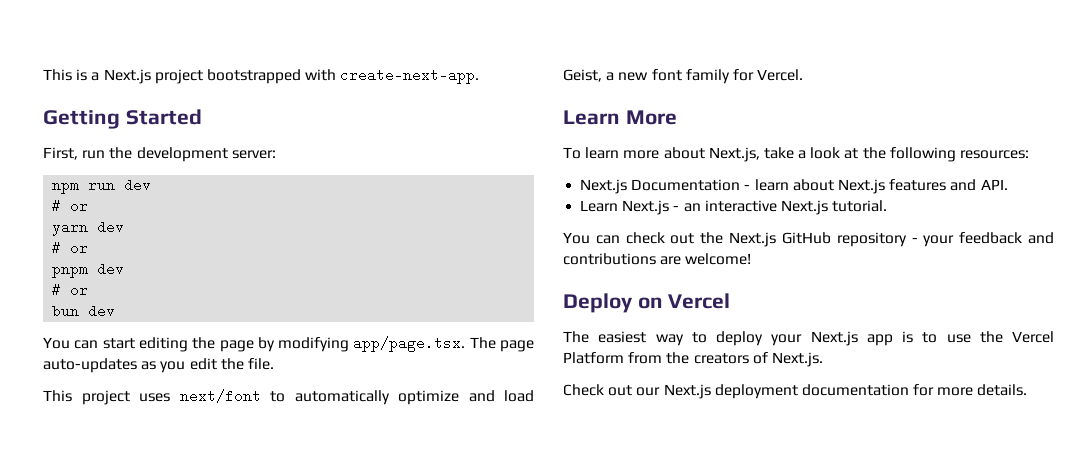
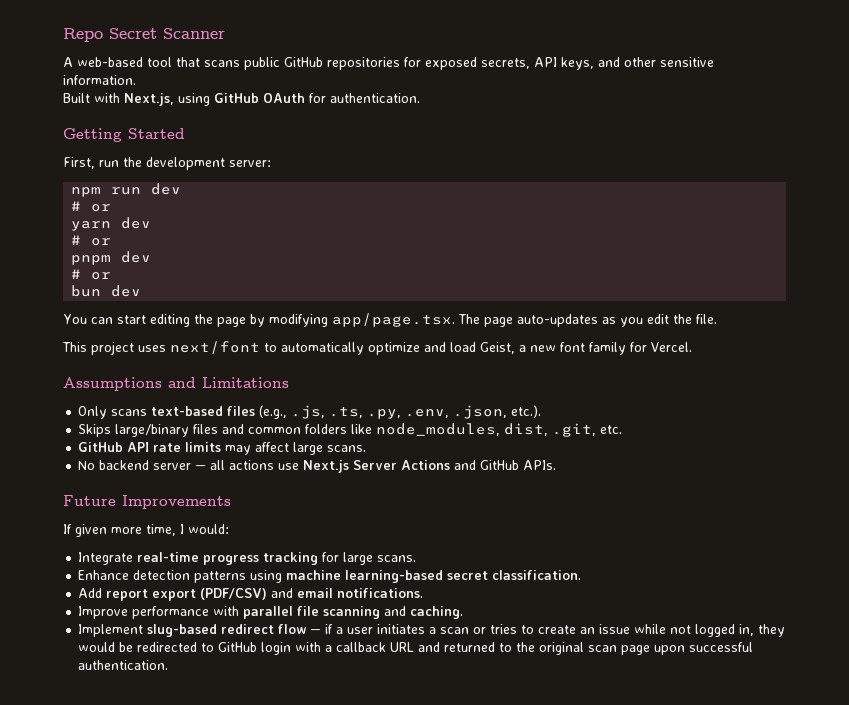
- This is a Next.js project bootstrapped with create-next-app.
+ Repo Secret Scanner
+ A web-based tool that scans public GitHub repositories for exposed secrets, API keys, and other sensitive information.
+ Built with Next.js, using GitHub OAuth for authentication.
- Learn More
- To learn more about Next.js, take a look at the following resources:
- Next.js Documentation - learn about Next.js features and API.
- Learn Next.js - an interactive Next.js tutorial.
- You can check out the Next.js GitHub repository - your feedback and contributions are welcome!
- Deploy on Vercel
- The easiest way to deploy your Next.js app is to use the Vercel Platform from the creators of Next.js.
- Check out our Next.js deployment documentation for more details.
+ Assumptions and Limitations
+ Only scans text-based files (e.g., .js, .ts, .py, .env, .json, etc.).
+ Skips large/binary files and common folders like node_modules, dist, .git, etc.
+ GitHub API rate limits may affect large scans.
+ No backend server — all actions use Next.js Server Actions and GitHub APIs.
+ Future Improvements
+ If given more time, I would:
+ Integrate real-time progress tracking for large scans.
+ Enhance detection patterns using machine learning-based secret classification.
+ Add report export (PDF/CSV) and email notifications.
+ Improve performance with parallel file scanning and caching.
+ Implement slug-based redirect flow — if a user initiates a scan or tries to create an issue while not logged in, they would be redirected to GitHub login with a callback URL and returned to the original scan page upon successful authentication.

